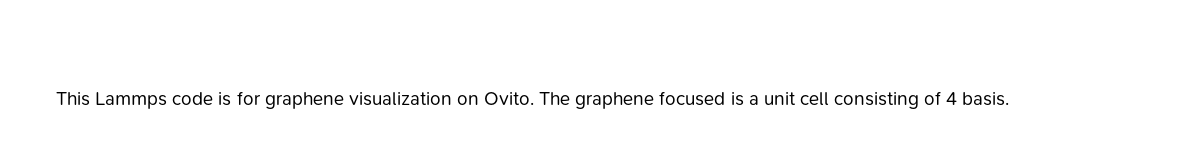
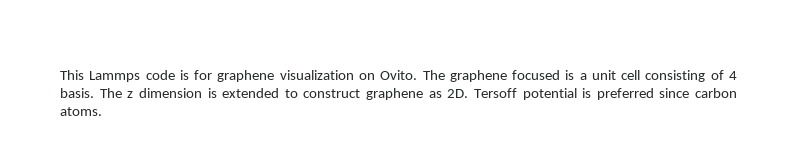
+ The z dimension is extended to construct graphene as 2D. Tersoff potential is preferred since carbon atoms.

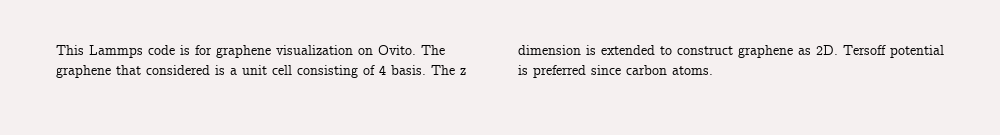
- The graphene focused is a unit cell consisting of 4 basis.
+ The graphene that considered is a unit cell consisting of 4 basis.

